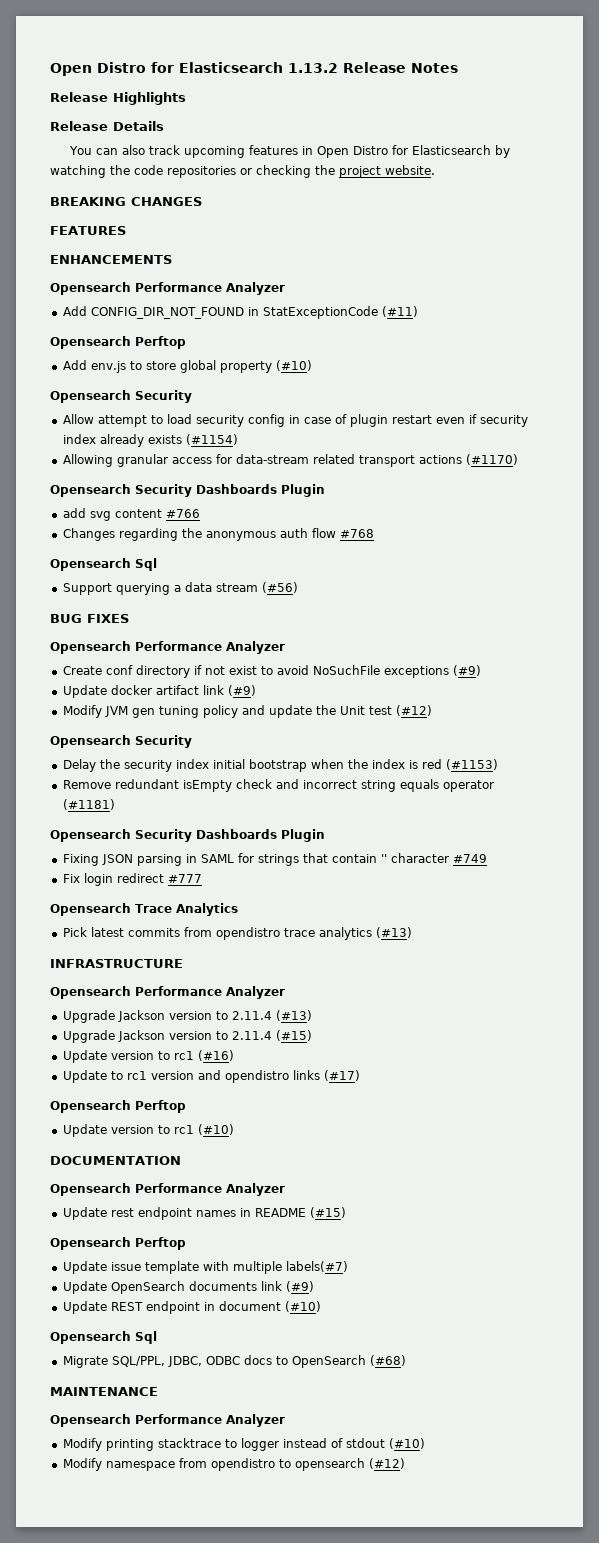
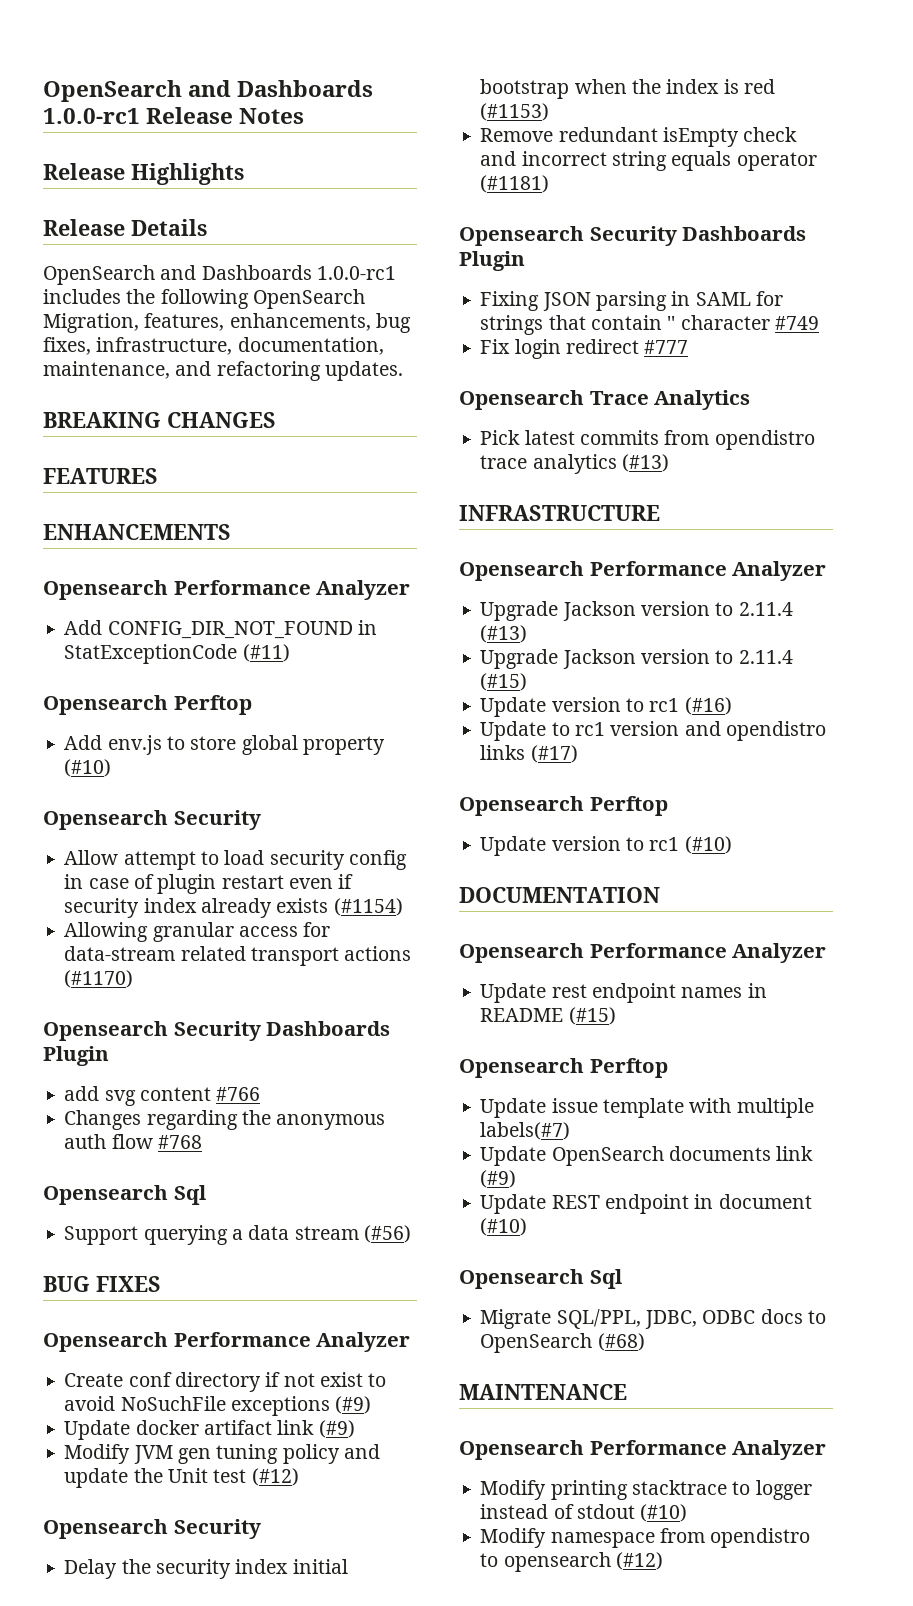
- Open Distro for Elasticsearch 1.13.2 Release Notes
+ OpenSearch and Dashboards 1.0.0-rc1 Release Notes
- You can also track upcoming features in Open Distro for Elasticsearch by watching the code repositories or checking the project website.
+ OpenSearch and Dashboards 1.0.0-rc1 includes the following OpenSearch Migration, features, enhancements, bug fixes, infrastructure, documentation, maintenance, and refactoring updates.

